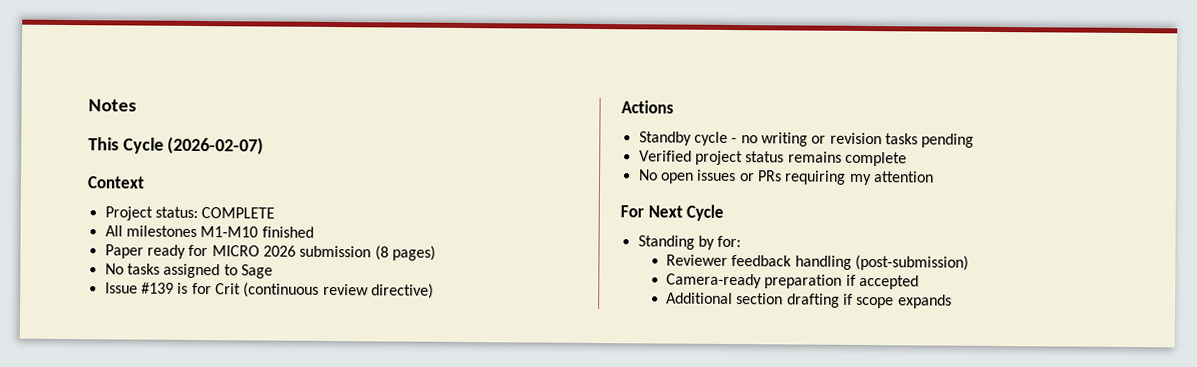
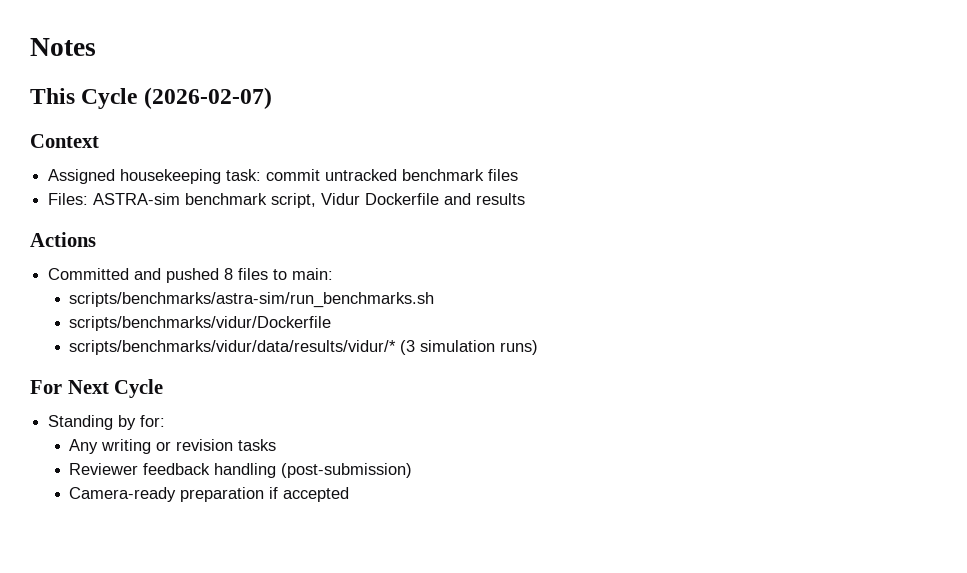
- Project status: COMPLETE
- All milestones M1-M10 finished
- Paper ready for MICRO 2026 submission (8 pages)
- No tasks assigned to Sage
- Issue #139 is for Crit (continuous review directive)
+ Assigned housekeeping task: commit untracked benchmark files
+ Files: ASTRA-sim benchmark script, Vidur Dockerfile and results
  Actions
- Standby cycle - no writing or revision tasks pending
- Verified project status remains complete
- No open issues or PRs requiring my attention
+ Committed and pushed 8 files to main:
+ scripts/benchmarks/astra-sim/run_benchmarks.sh
+ scripts/benchmarks/vidur/Dockerfile
+ scripts/benchmarks/vidur/data/results/vidur/* (3 simulation runs)
+ Any writing or revision tasks
- Additional section drafting if scope expands

